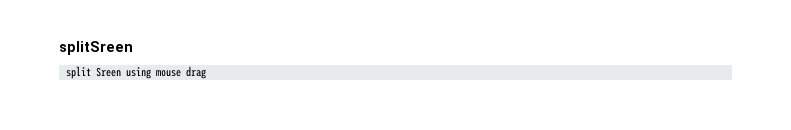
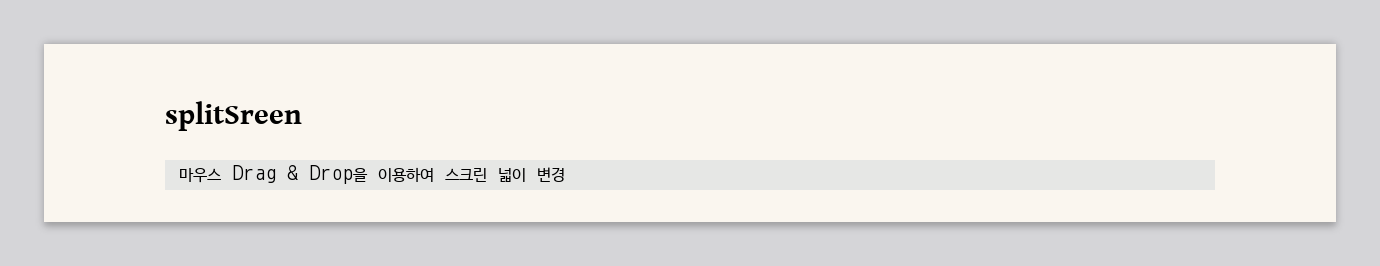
- split Sreen using mouse drag
+ 마우스 Drag & Drop을 이용하여 스크린 넓이 변경

